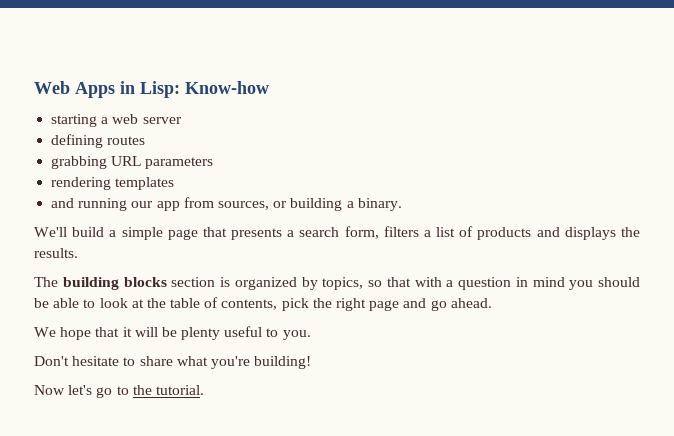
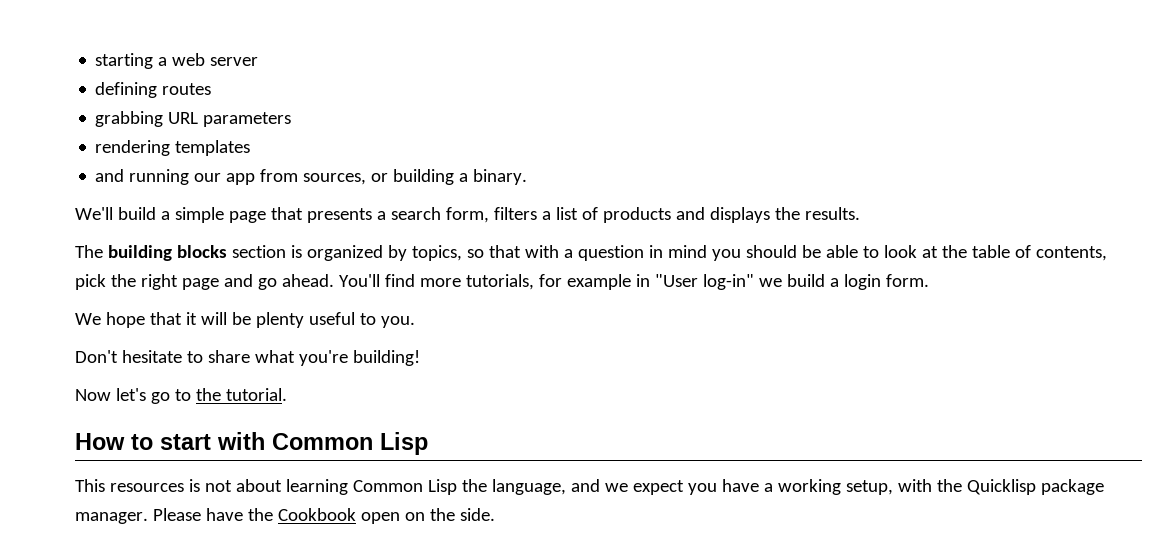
- Web Apps in Lisp: Know-how
+ You'll find more tutorials, for example in "User log-in" we build a login form.
+ How to start with Common Lisp
+ This resources is not about learning Common Lisp the language, and we expect you have a working setup, with the Quicklisp package manager. Please have the Cookbook open on the side.

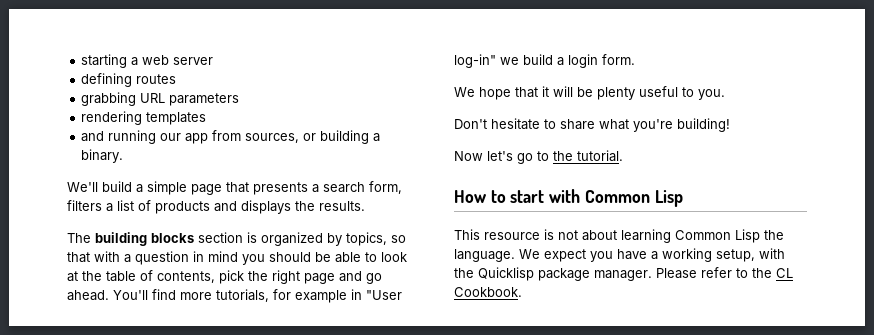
- This resources is not about learning Common Lisp the language, and we expect you have a working setup, with the Quicklisp package manager.
+ This resource is not about learning Common Lisp the language. We expect you have a working setup, with the Quicklisp package manager.
- Please have the Cookbook open on the side.
+ Please refer to the CL Cookbook.

